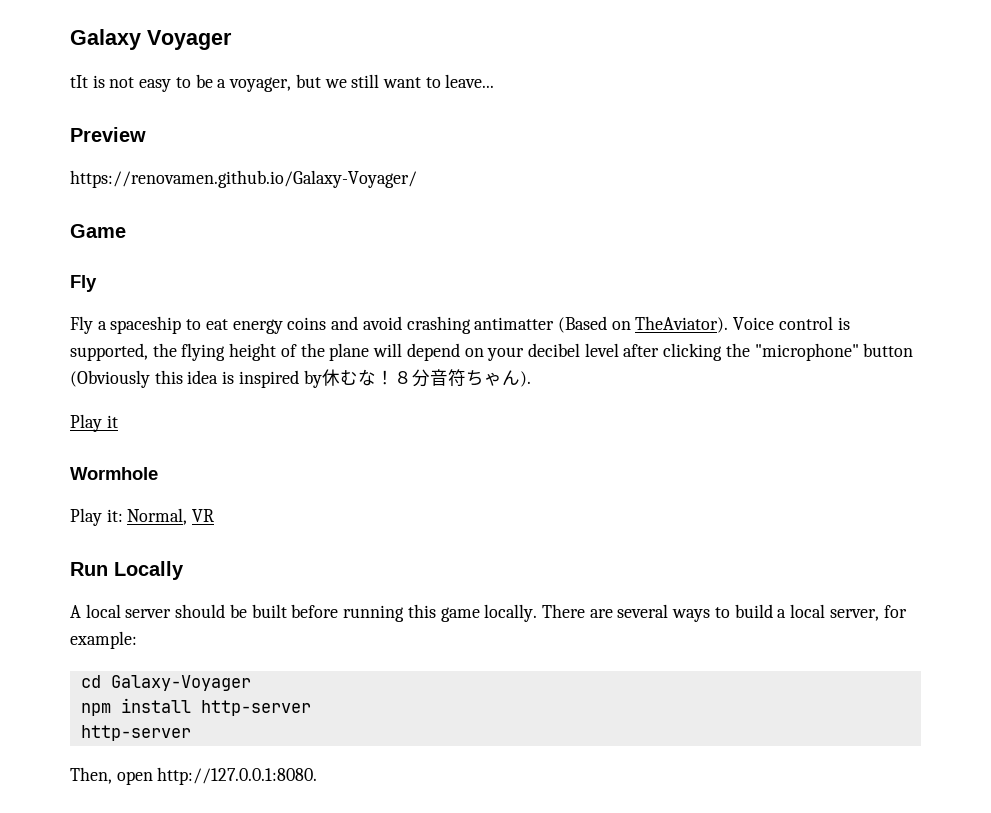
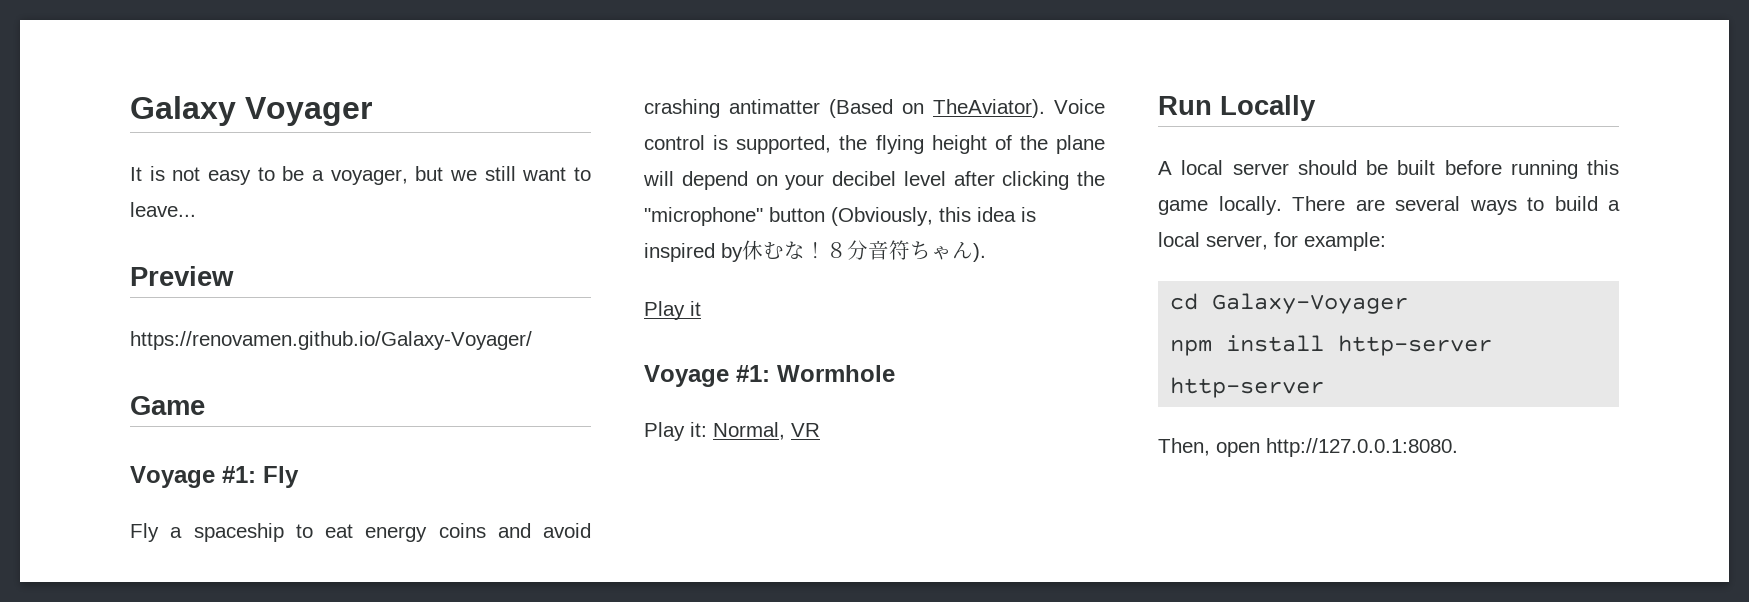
- tIt is not easy to be a voyager, but we still want to leave...
+ It is not easy to be a voyager, but we still want to leave...
  Game
- Fly
+ Voyage #1: Fly
- Voice control is supported, the flying height of the plane will depend on your decibel level after clicking the "microphone" button (Obviously this idea is inspired by休むな！
+ Voice control is supported, the flying height of the plane will depend on your decibel level after clicking the "microphone" button (Obviously, this idea is inspired by休むな！
- Wormhole
+ Voyage #1: Wormhole

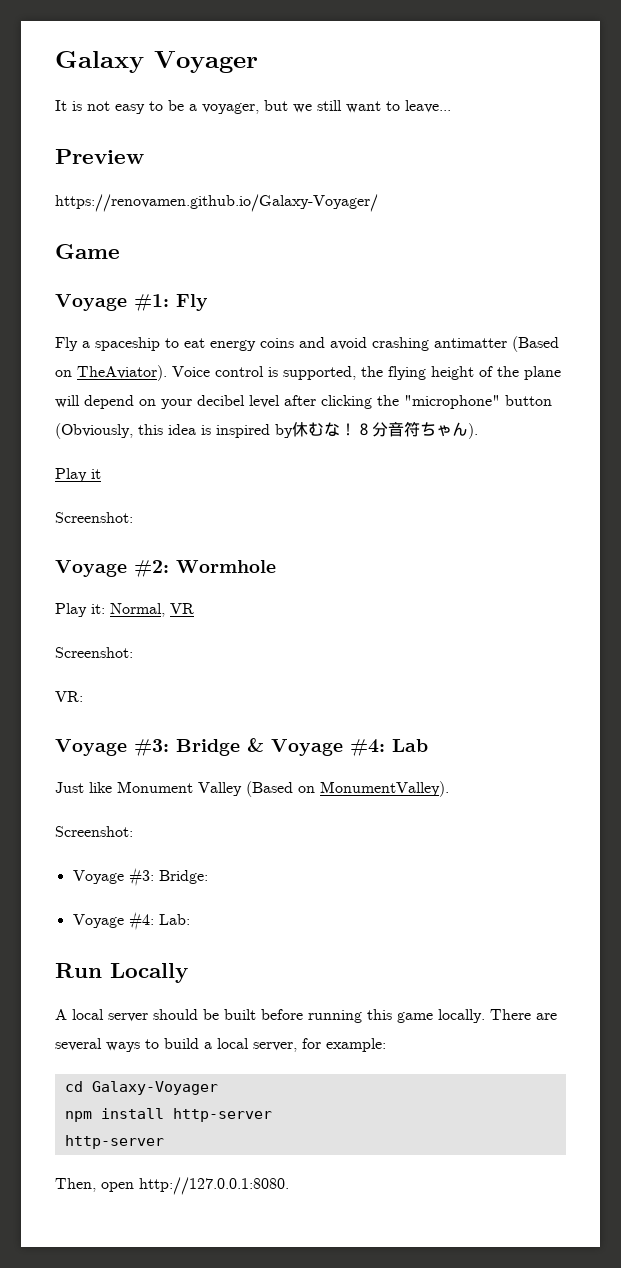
  Play it
- Voyage #1: Wormhole
+ Screenshot:
+ Voyage #2: Wormhole
  Play it: Normal, VR
+ Screenshot:
+ VR:
+ Voyage #3: Bridge & Voyage #4: Lab
+ Just like Monument Valley (Based on MonumentValley).
+ Screenshot:
+ Voyage #3: Bridge:
+ Voyage #4: Lab:

